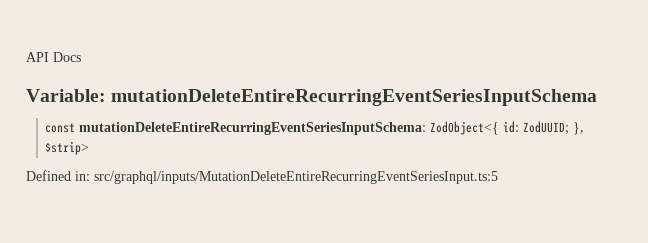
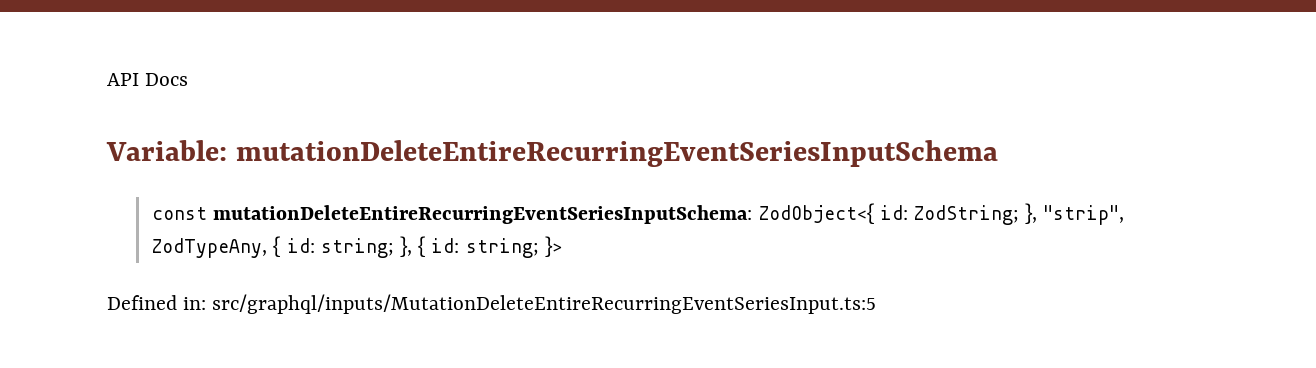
- const mutationDeleteEntireRecurringEventSeriesInputSchema: ZodObject<{ id: ZodUUID; }, $strip>
+ const mutationDeleteEntireRecurringEventSeriesInputSchema: ZodObject<{ id: ZodString; }, "strip", ZodTypeAny, { id: string; }, { id: string; }>

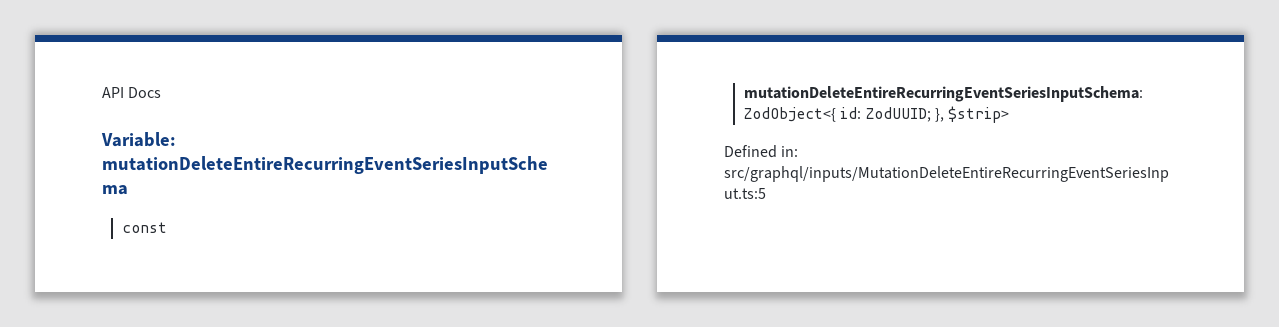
- const mutationDeleteEntireRecurringEventSeriesInputSchema: ZodObject<{ id: ZodString; }, "strip", ZodTypeAny, { id: string; }, { id: string; }>
+ const mutationDeleteEntireRecurringEventSeriesInputSchema: ZodObject<{ id: ZodUUID; }, $strip>

